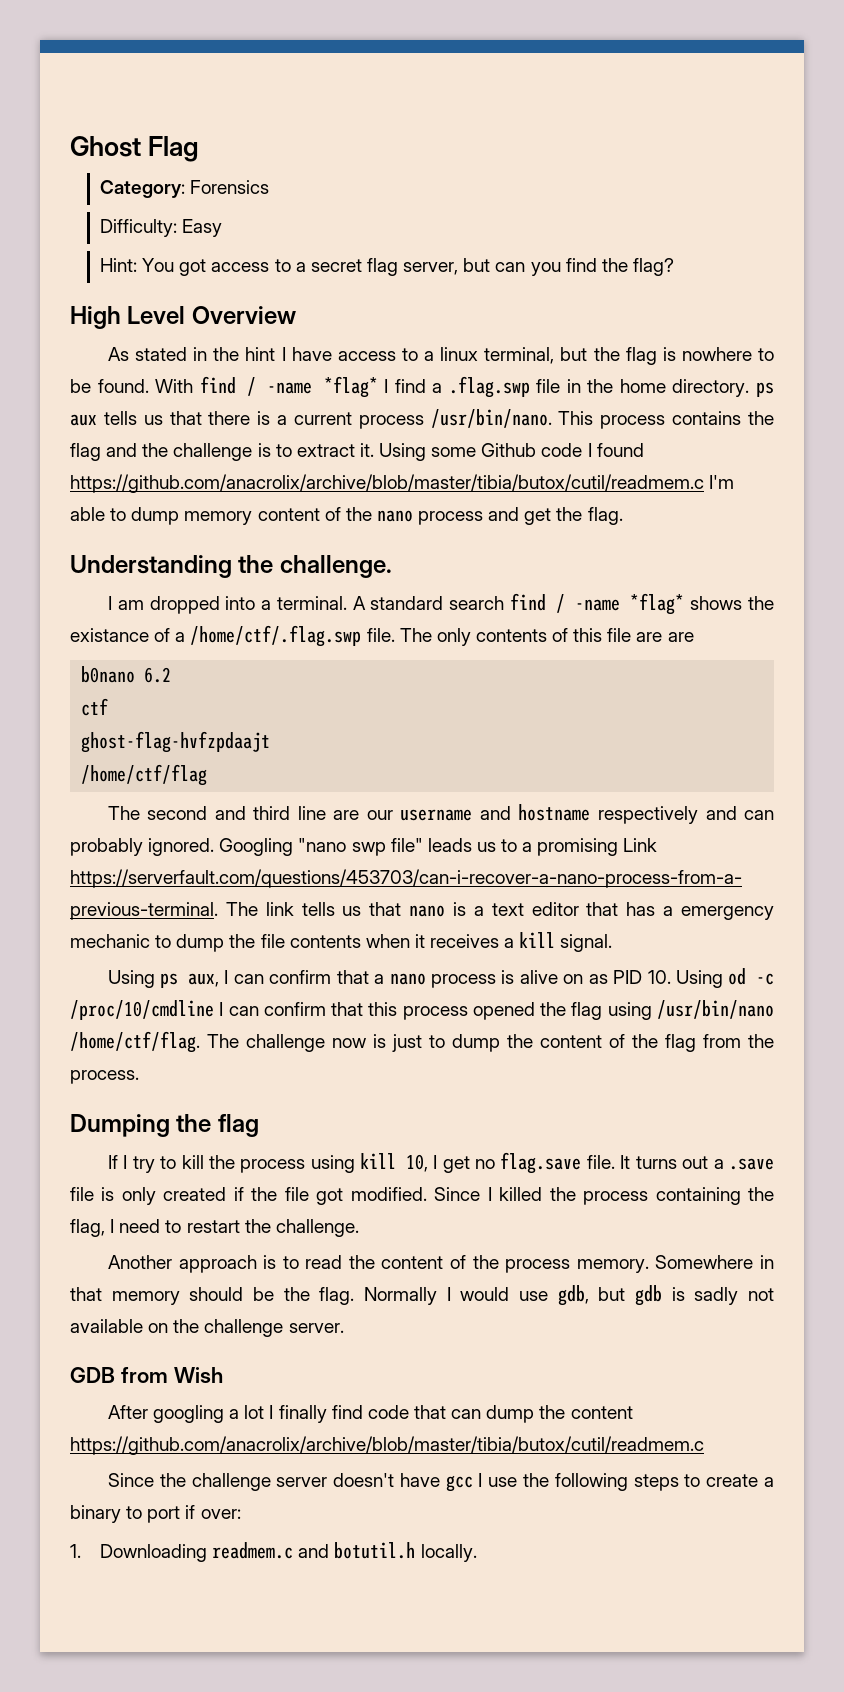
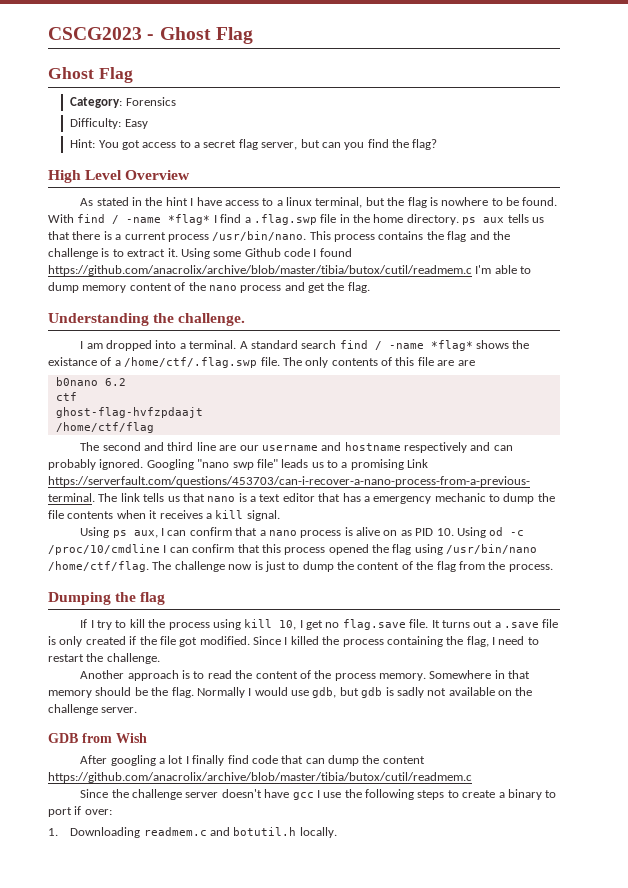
+ CSCG2023 - Ghost Flag

